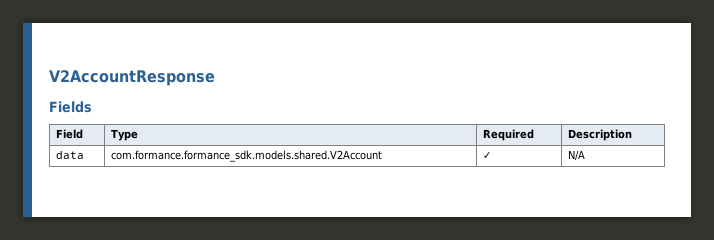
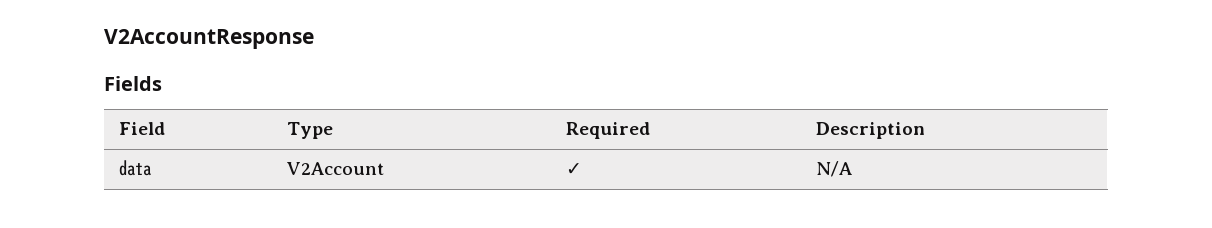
- data | com.formance.formance_sdk.models.shared.V2Account | ✓ | N/A
+ data | V2Account | ✓ | N/A

